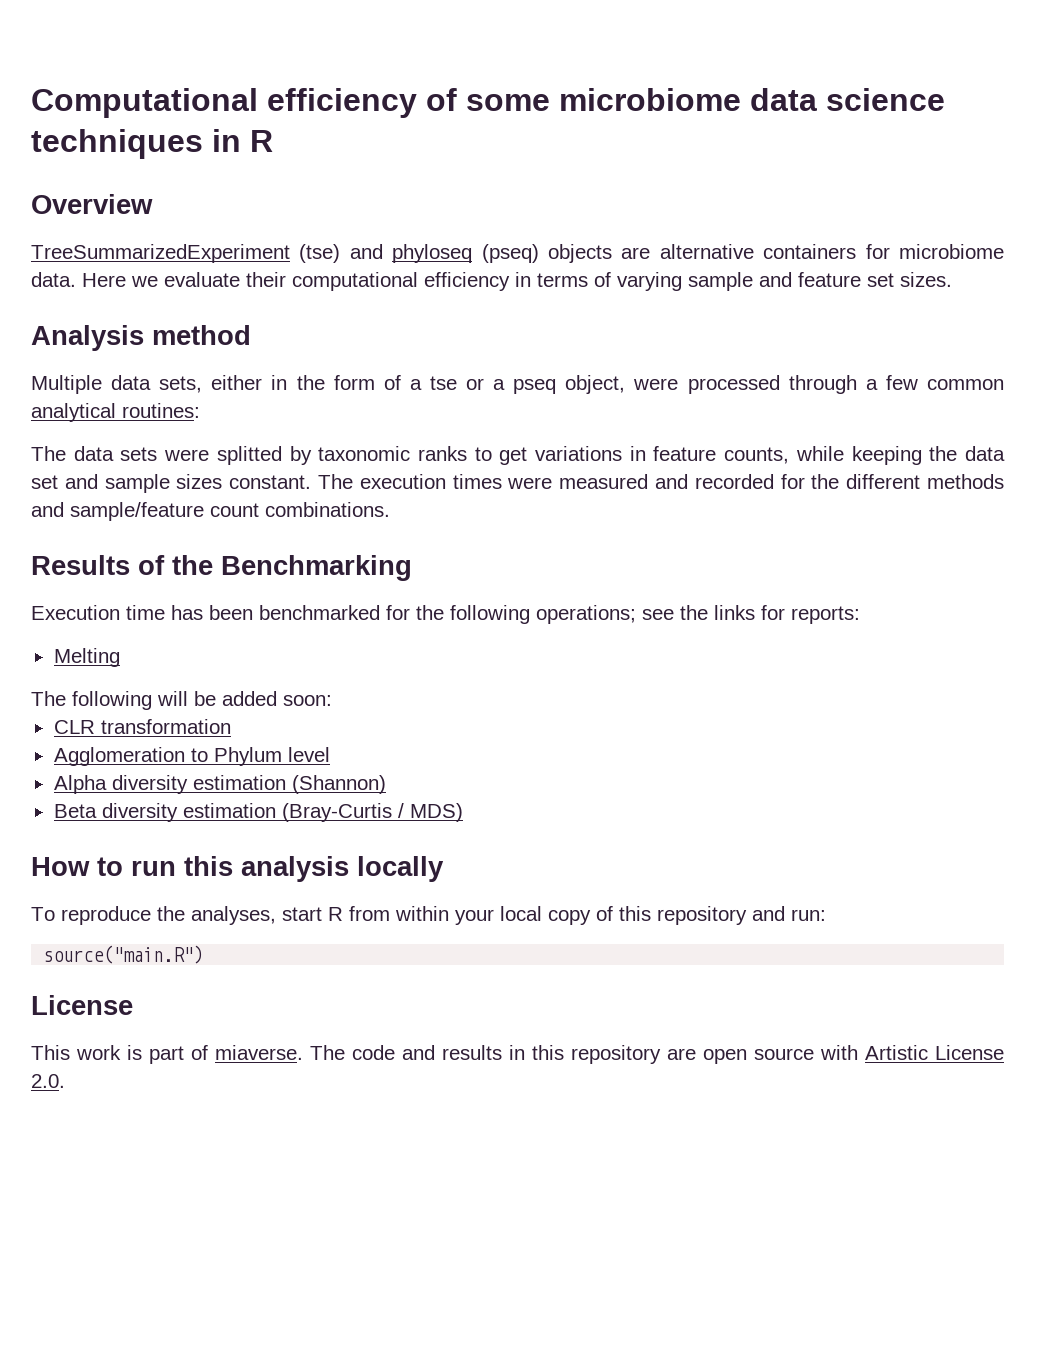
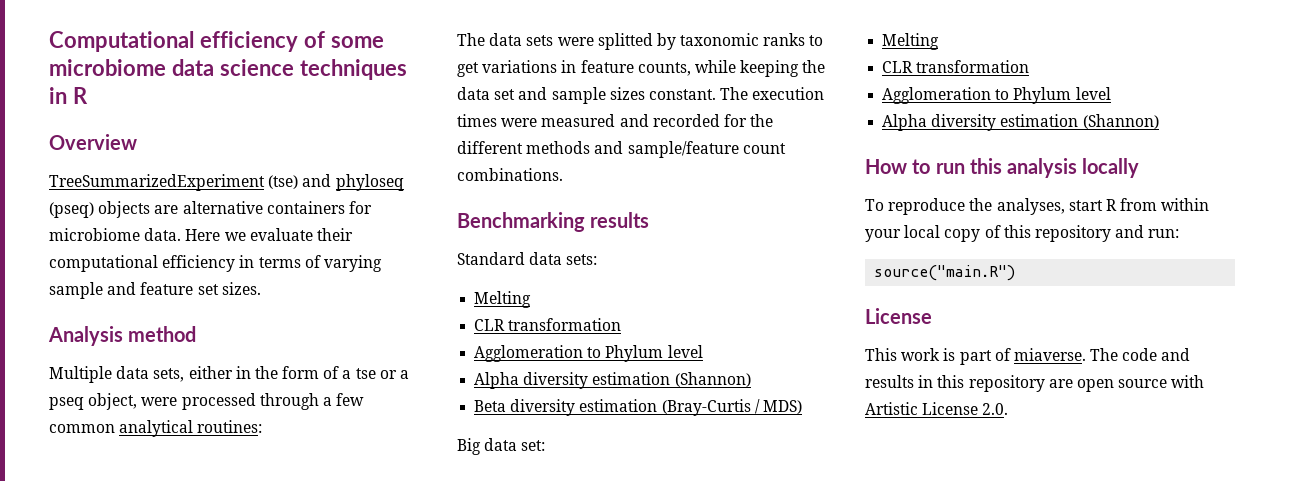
- Results of the Benchmarking
- Execution time has been benchmarked for the following operations; see the links for reports:
+ Benchmarking results
+ Standard data sets:
  Melting
- The following will be added soon:
+ Big data set:
+ Melting
+ CLR transformation
+ Agglomeration to Phylum level
+ Alpha diversity estimation (Shannon)

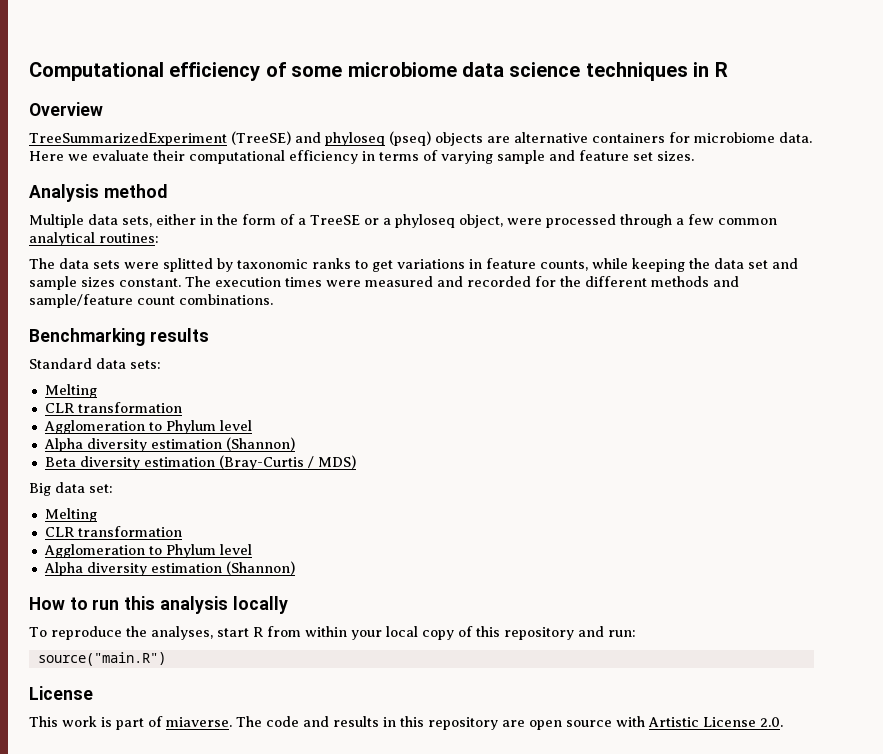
- TreeSummarizedExperiment (tse) and phyloseq (pseq) objects are alternative containers for microbiome data.
+ TreeSummarizedExperiment (TreeSE) and phyloseq (pseq) objects are alternative containers for microbiome data.
- Multiple data sets, either in the form of a tse or a pseq object, were processed through a few common analytical routines:
+ Multiple data sets, either in the form of a TreeSE or a phyloseq object, were processed through a few common analytical routines:

